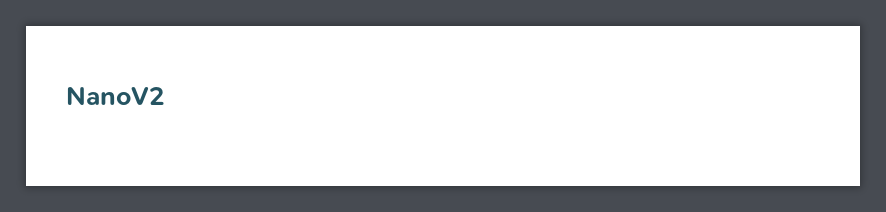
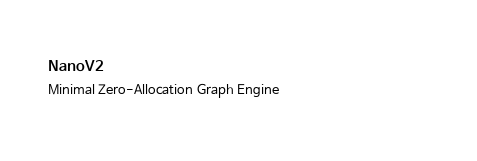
+ Minimal Zero-Allocation Graph Engine

